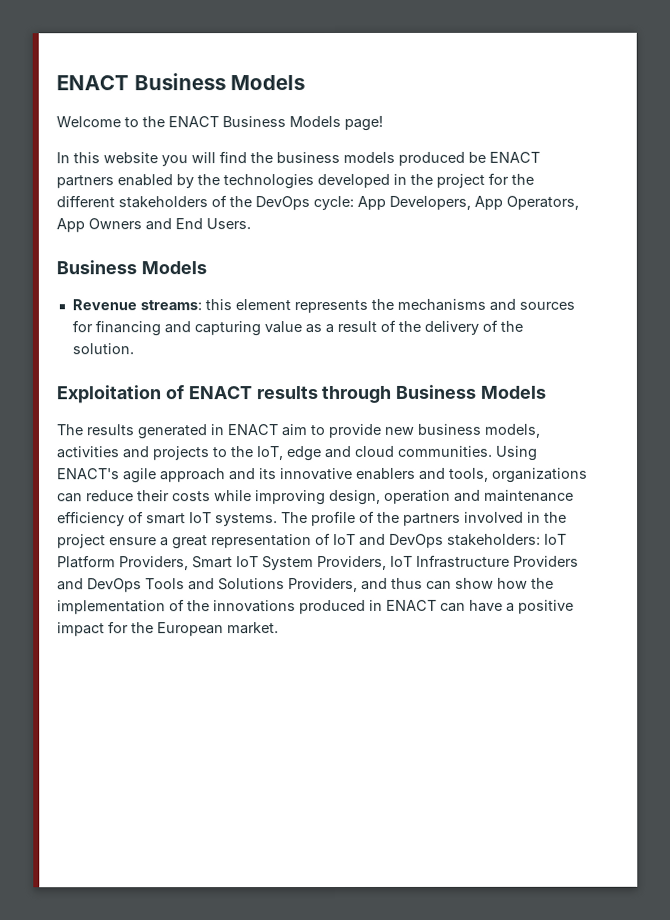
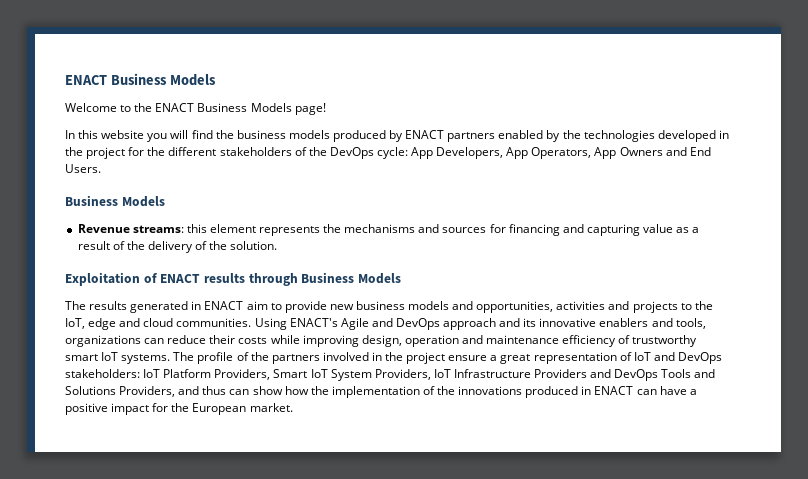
- In this website you will find the business models produced be ENACT partners enabled by the technologies developed in the project for the different stakeholders of the DevOps cycle: App Developers, App Operators, App Owners and End Users.
+ In this website you will find the business models produced by ENACT partners enabled by the technologies developed in the project for the different stakeholders of the DevOps cycle: App Developers, App Operators, App Owners and End Users.
- The results generated in ENACT aim to provide new business models, activities and projects to the IoT, edge and cloud communities.
+ The results generated in ENACT aim to provide new business models and opportunities, activities and projects to the IoT, edge and cloud communities.
- Using ENACT's agile approach and its innovative enablers and tools, organizations can reduce their costs while improving design, operation and maintenance efficiency of smart IoT systems.
+ Using ENACT's Agile and DevOps approach and its innovative enablers and tools, organizations can reduce their costs while improving design, operation and maintenance efficiency of trustworthy smart IoT systems.

